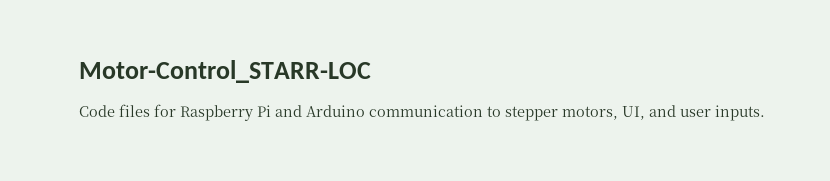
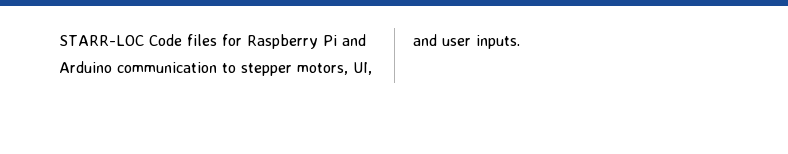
- Motor-Control_STARR-LOC
- Code files for Raspberry Pi and Arduino communication to stepper motors, UI, and user inputs.
+ STARR-LOC Code files for Raspberry Pi and Arduino communication to stepper motors, UI, and user inputs.

